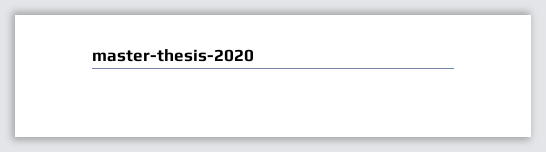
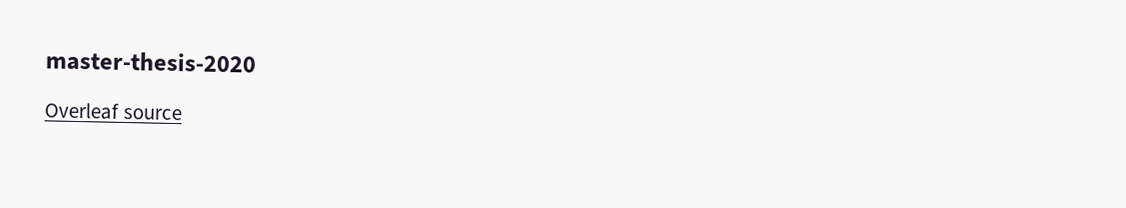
+ Overleaf source

